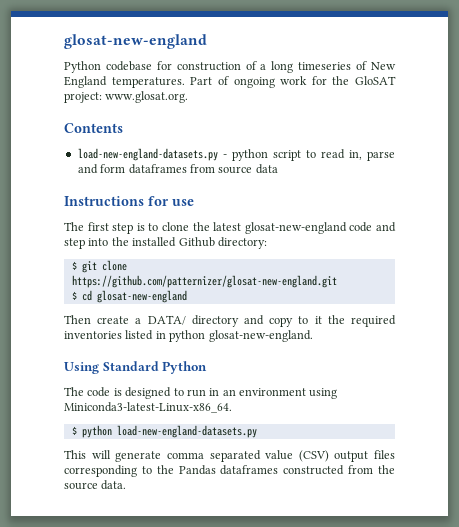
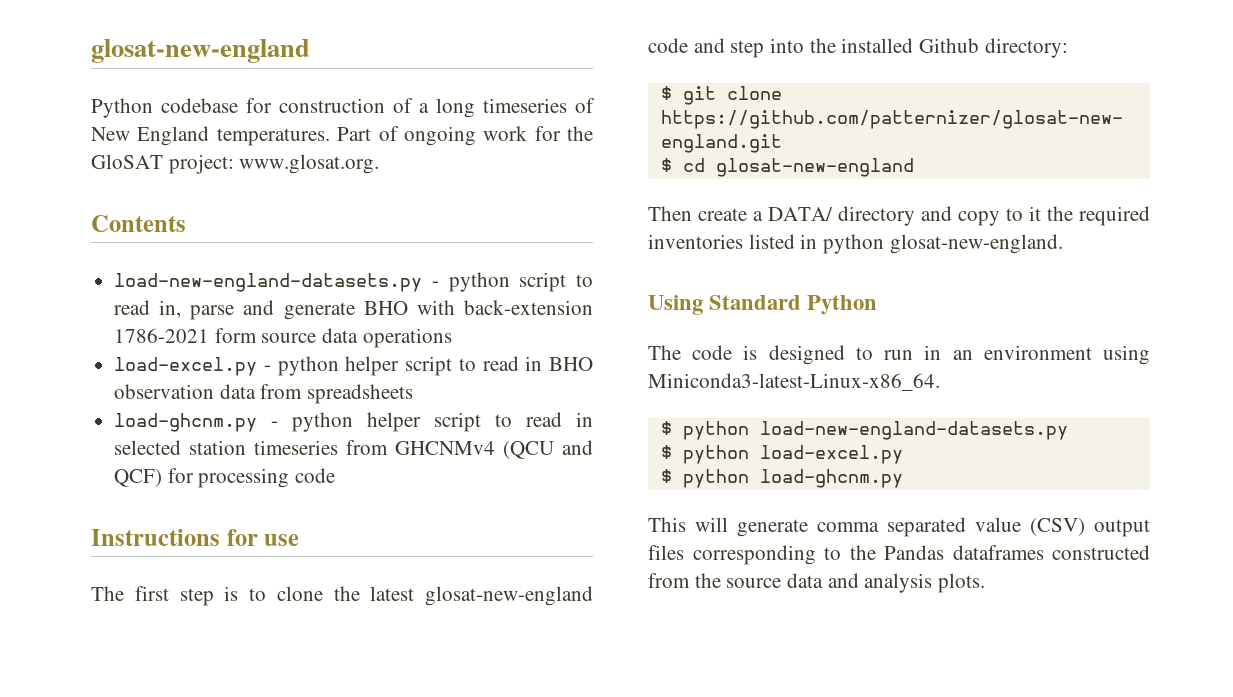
- load-new-england-datasets.py - python script to read in, parse and form dataframes from source data
+ load-new-england-datasets.py - python script to read in, parse and generate BHO with back-extension 1786-2021 form source data operations
+ load-excel.py - python helper script to read in BHO observation data from spreadsheets
+ load-ghcnm.py - python helper script to read in selected station timeseries from GHCNMv4 (QCU and QCF) for processing code
+ $ python load-excel.py
+ $ python load-ghcnm.py
- This will generate comma separated value (CSV) output files corresponding to the Pandas dataframes constructed from the source data.
+ This will generate comma separated value (CSV) output files corresponding to the Pandas dataframes constructed from the source data and analysis plots.

